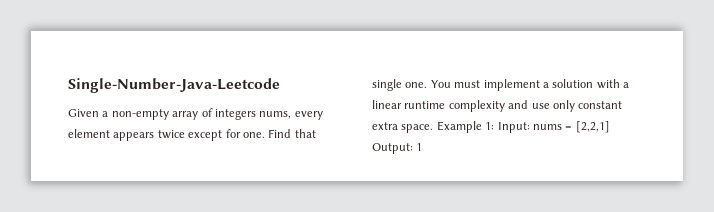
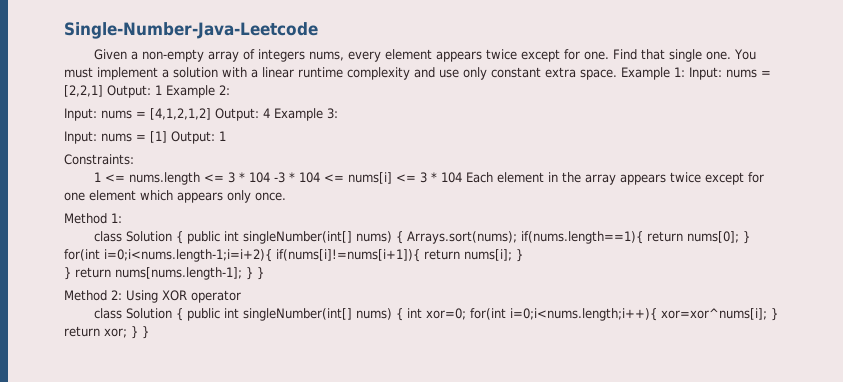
- Example 1: Input: nums = [2,2,1] Output: 1
+ Example 1: Input: nums = [2,2,1] Output: 1 Example 2:
+ Input: nums = [4,1,2,1,2] Output: 4 Example 3:
+ Input: nums = [1] Output: 1
+ Constraints:
+ 1 <= nums.length <= 3 * 104 -3 * 104 <= nums[i] <= 3 * 104 Each element in the array appears twice except for one element which appears only once.
+ Method 1:
+ class Solution { public int singleNumber(int[] nums) { Arrays.sort(nums); if(nums.length==1){ return nums[0]; } for(int i=0;i<nums.length-1;i=i+2){ if(nums[i]!=nums[i+1]){ return nums[i]; }
+ } return nums[nums.length-1]; } }
+ Method 2: Using XOR operator
+ class Solution { public int singleNumber(int[] nums) { int xor=0; for(int i=0;i<nums.length;i++){ xor=xor^nums[i]; } return xor; } }

